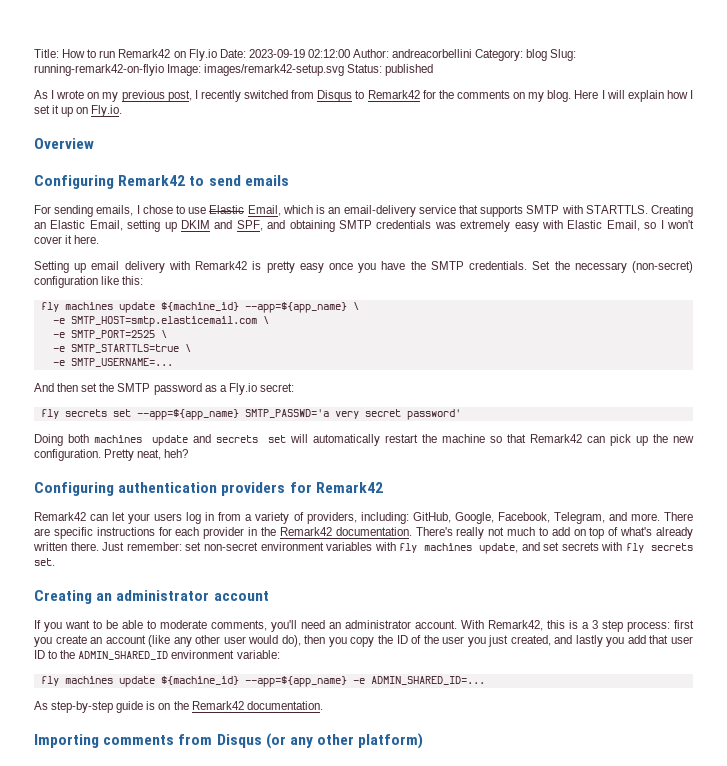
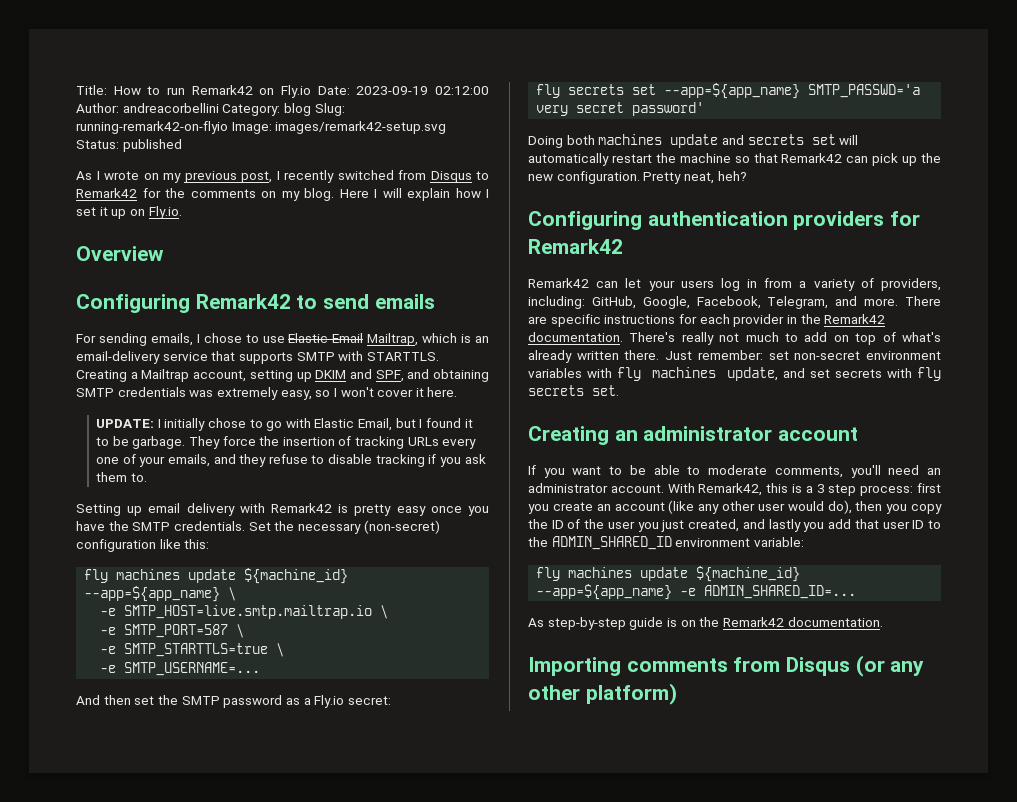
- For sending emails, I chose to use Elastic Email, which is an email-delivery service that supports SMTP with STARTTLS.
+ For sending emails, I chose to use Elastic Email Mailtrap, which is an email-delivery service that supports SMTP with STARTTLS.
- Creating an Elastic Email, setting up DKIM and SPF, and obtaining SMTP credentials was extremely easy with Elastic Email, so I won't cover it here.
+ Creating a Mailtrap account, setting up DKIM and SPF, and obtaining SMTP credentials was extremely easy, so I won't cover it here.
+ UPDATE: I initially chose to go with Elastic Email, but I found it to be garbage. They force the insertion of tracking URLs every one of your emails, and they refuse to disable tracking if you ask them to.
- -e SMTP_HOST=smtp.elasticemail.com \
- -e SMTP_PORT=2525 \
+ -e SMTP_HOST=live.smtp.mailtrap.io \
+ -e SMTP_PORT=587 \

